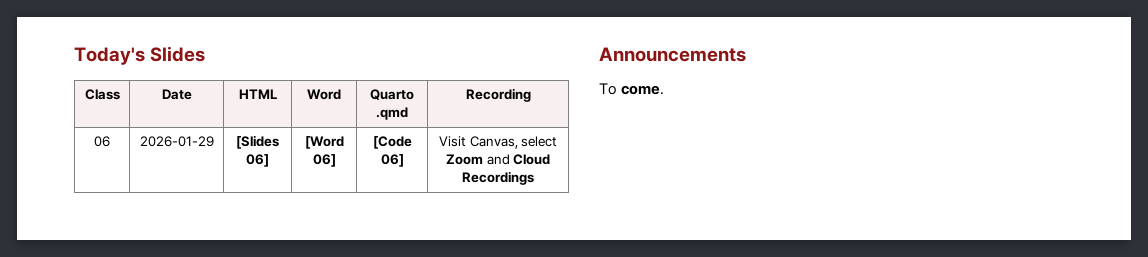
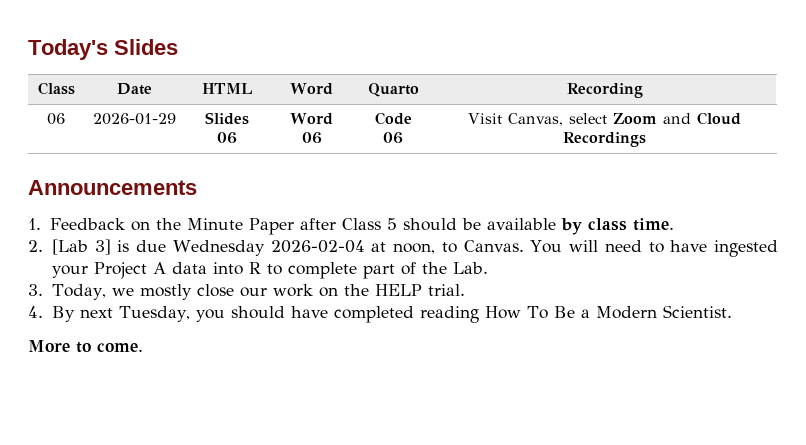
- Class | Date | HTML | Word | Quarto .qmd | Recording
+ Class | Date | HTML | Word | Quarto | Recording
- 06 | 2026-01-29 | [Slides 06] | [Word 06] | [Code 06] | Visit Canvas, select Zoom and Cloud Recordings
+ 06 | 2026-01-29 | Slides 06 | Word 06 | Code 06 | Visit Canvas, select Zoom and Cloud Recordings
- To come.
+ 1. Feedback on the Minute Paper after Class 5 should be available by class time.
+ 2. [Lab 3] is due Wednesday 2026-02-04 at noon, to Canvas. You will need to have ingested your Project A data into R to complete part of the Lab.
+ 3. Today, we mostly close our work on the HELP trial.
+ 4. By next Tuesday, you should have completed reading How To Be a Modern Scientist.
+ More to come.

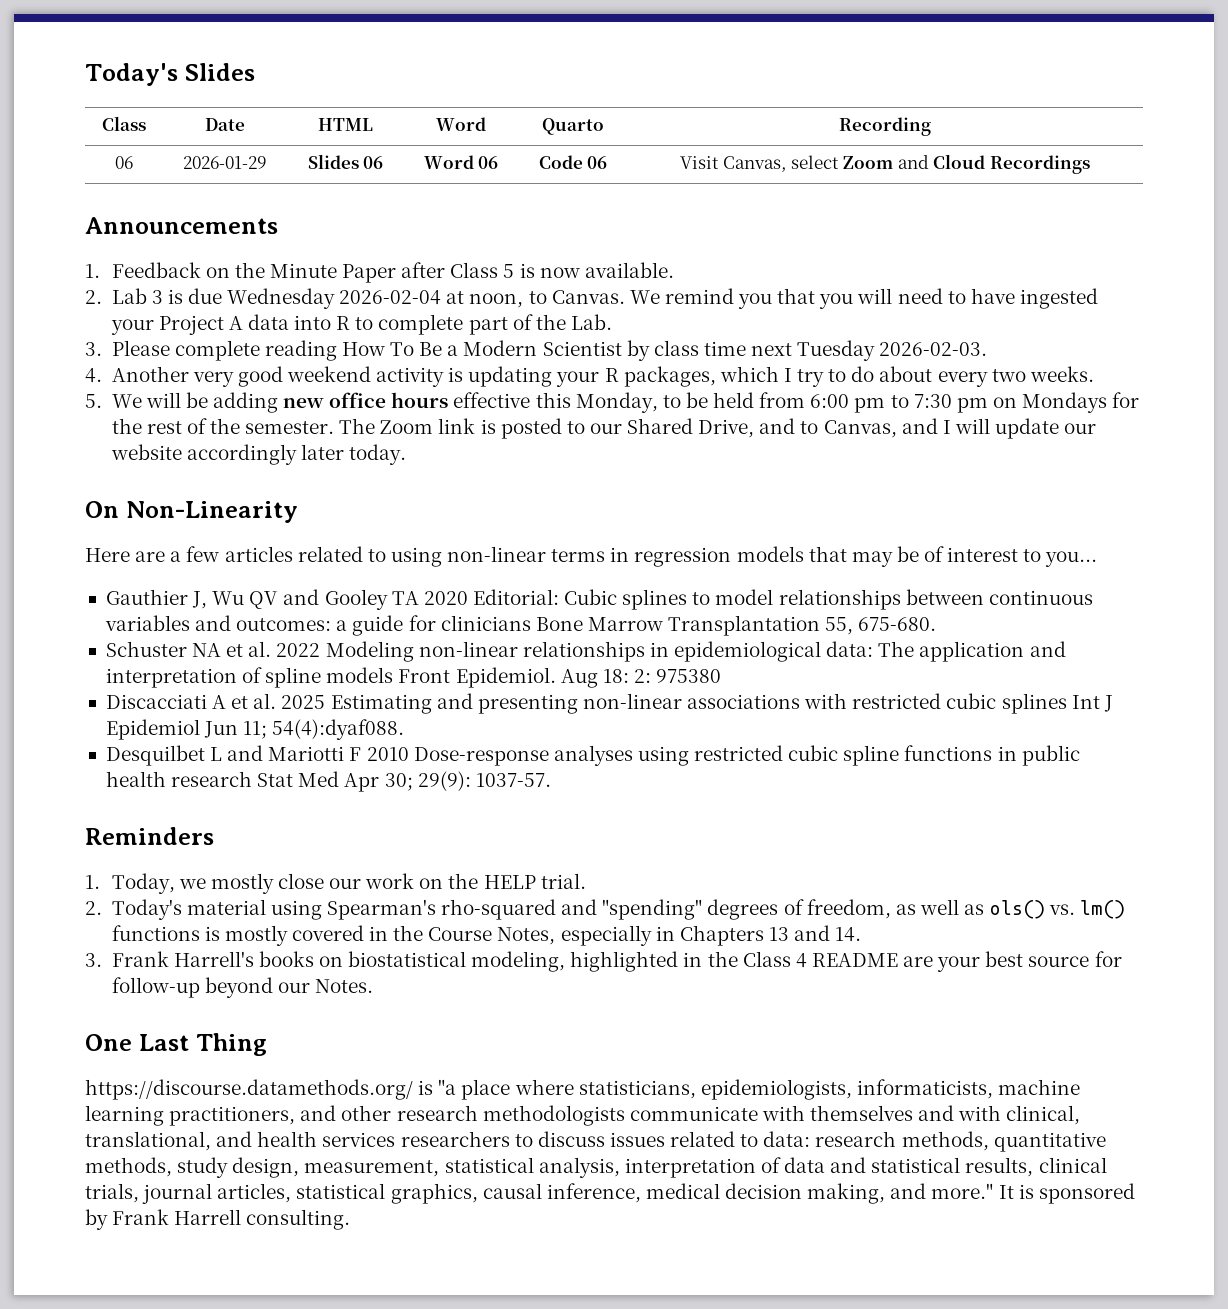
- 1. Feedback on the Minute Paper after Class 5 should be available by class time.
- 2. [Lab 3] is due Wednesday 2026-02-04 at noon, to Canvas.
+ 1. Feedback on the Minute Paper after Class 5 is now available.
+ 2. Lab 3 is due Wednesday 2026-02-04 at noon, to Canvas.
- You will need to have ingested your Project A data into R to complete part of the Lab.
+ We remind you that you will need to have ingested your Project A data into R to complete part of the Lab.
- 3. Today, we mostly close our work on the HELP trial.
+ 3. Please complete reading How To Be a Modern Scientist by class time next Tuesday 2026-02-03.
+ 4. Another very good weekend activity is updating your R packages, which I try to do about every two weeks.
+ 5. We will be adding new office hours effective this Monday, to be held from 6:00 pm to 7:30 pm on Mondays for the rest of the semester. The Zoom link is posted to our Shared Drive, and to Canvas, and I will update our website accordingly later today.
+ On Non-Linearity
+ Here are a few articles related to using non-linear terms in regression models that may be of interest to you...
+ Gauthier J, Wu QV and Gooley TA 2020 Editorial: Cubic splines to model relationships between continuous variables and outcomes: a guide for clinicians Bone Marrow Transplantation 55, 675-680.
+ Schuster NA et al. 2022 Modeling non-linear relationships in epidemiological data: The application and interpretation of spline models Front Epidemiol. Aug 18: 2: 975380
+ Discacciati A et al. 2025 Estimating and presenting non-linear associations with restricted cubic splines Int J Epidemiol Jun 11; 54(4):dyaf088.
+ Desquilbet L and Mariotti F 2010 Dose-response analyses using restricted cubic spline functions in public health research Stat Med Apr 30; 29(9): 1037-57.
+ Reminders
+ 1. Today, we mostly close our work on the HELP trial.
- 4. By next Tuesday, you should have completed reading How To Be a Modern Scientist.
- More to come.
+ 2. Today's material using Spearman's rho-squared and "spending" degrees of freedom, as well as ols() vs. lm() functions is mostly covered in the Course Notes, especially in Chapters 13 and 14.
+ 3. Frank Harrell's books on biostatistical modeling, highlighted in the Class 4 README are your best source for follow-up beyond our Notes.
+ One Last Thing
+ https://discourse.datamethods.org/ is "a place where statisticians, epidemiologists, informaticists, machine learning practitioners, and other research methodologists communicate with themselves and with clinical, translational, and health services researchers to discuss issues related to data: research methods, quantitative methods, study design, measurement, statistical analysis, interpretation of data and statistical results, clinical trials, journal articles, statistical graphics, causal inference, medical decision making, and more." It is sponsored by Frank Harrell consulting.

